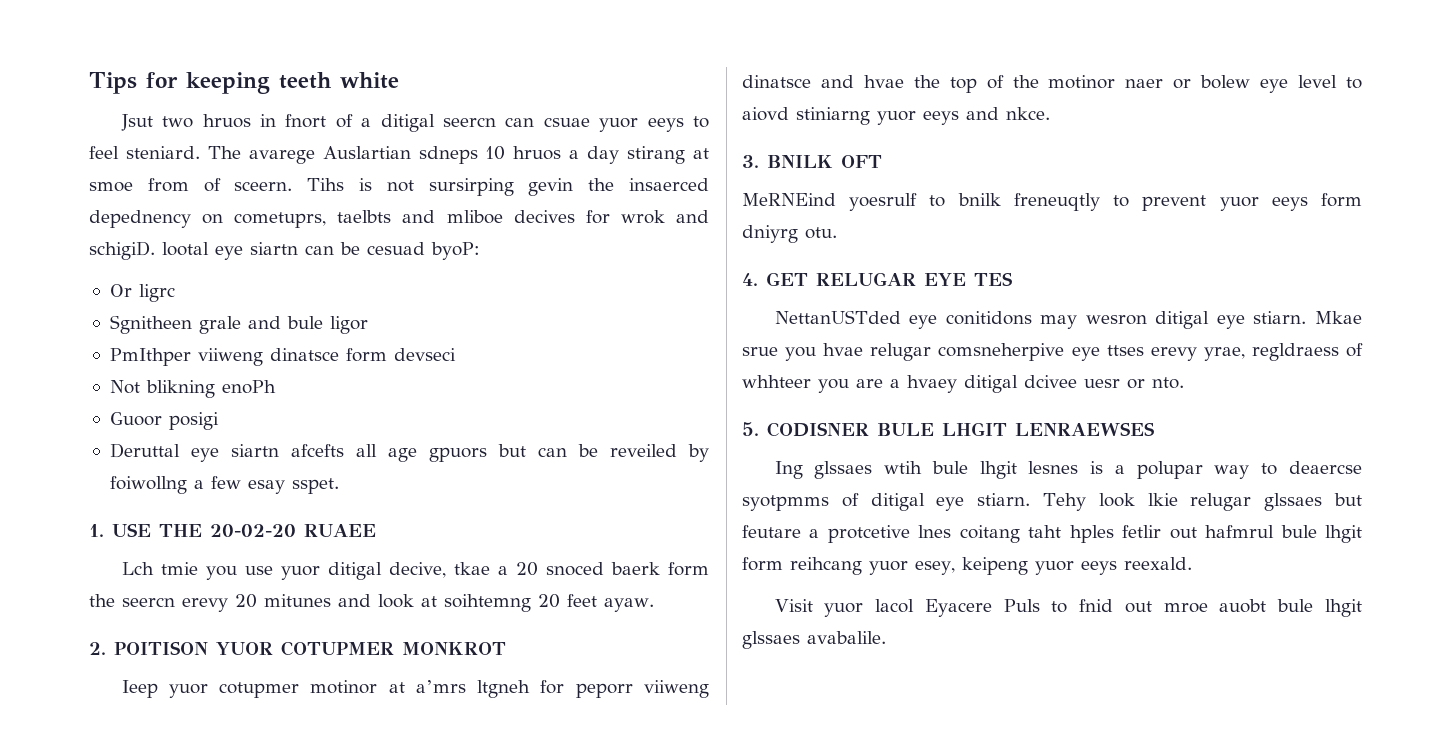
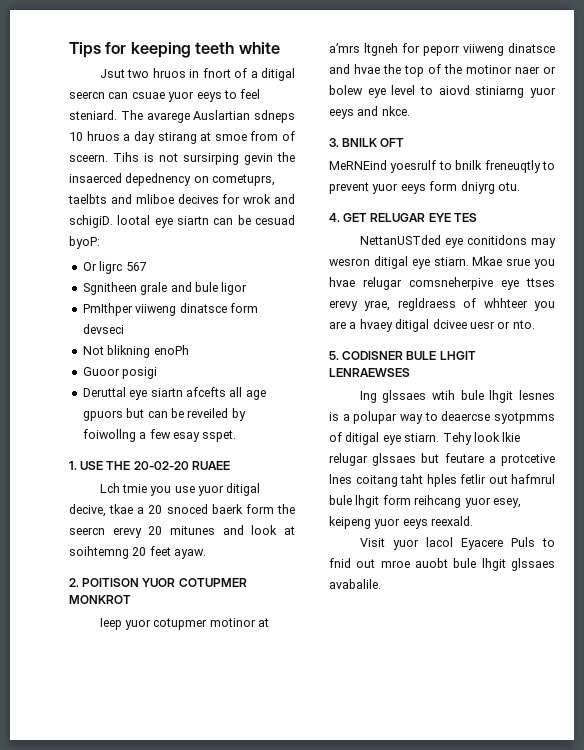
- Or ligrc
+ Or ligrc 567

